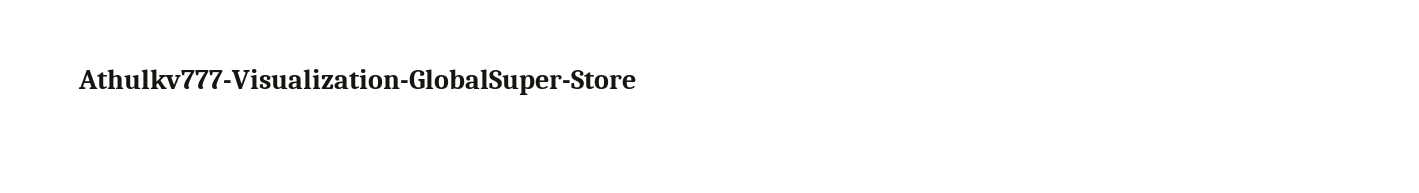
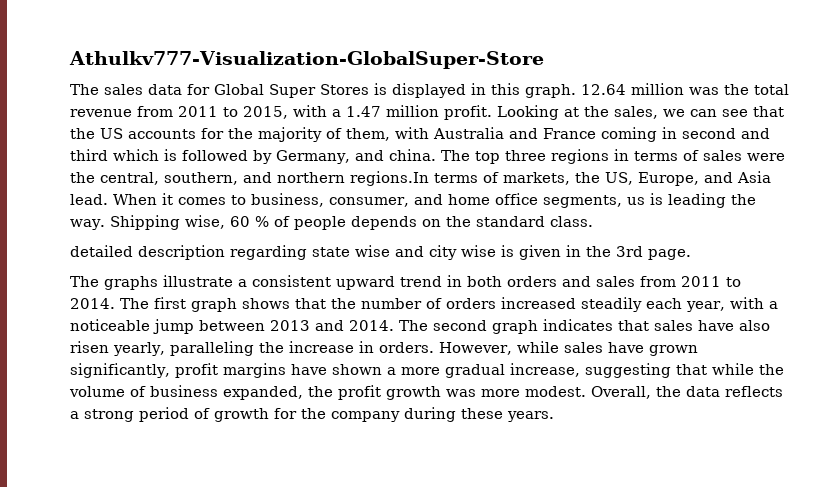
+ The sales data for Global Super Stores is displayed in this graph. 12.64 million was the total revenue from 2011 to 2015, with a 1.47 million profit. Looking at the sales, we can see that the US accounts for the majority of them, with Australia and France coming in second and third which is followed by Germany, and china. The top three regions in terms of sales were the central, southern, and northern regions.In terms of markets, the US, Europe, and Asia lead. When it comes to business, consumer, and home office segments, us is leading the way. Shipping wise, 60 % of people depends on the standard class.
+ detailed description regarding state wise and city wise is given in the 3rd page.
+ The graphs illustrate a consistent upward trend in both orders and sales from 2011 to 2014. The first graph shows that the number of orders increased steadily each year, with a noticeable jump between 2013 and 2014. The second graph indicates that sales have also risen yearly, paralleling the increase in orders. However, while sales have grown significantly, profit margins have shown a more gradual increase, suggesting that while the volume of business expanded, the profit growth was more modest. Overall, the data reflects a strong period of growth for the company during these years.

